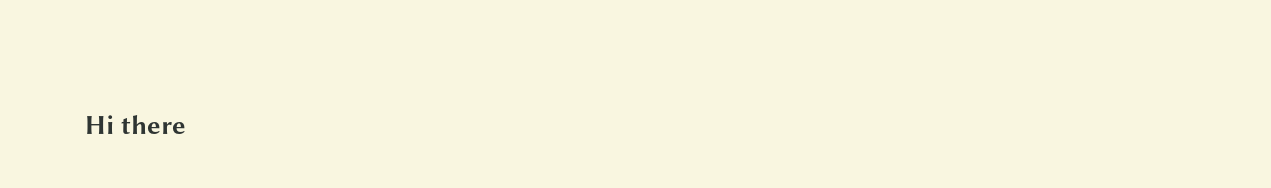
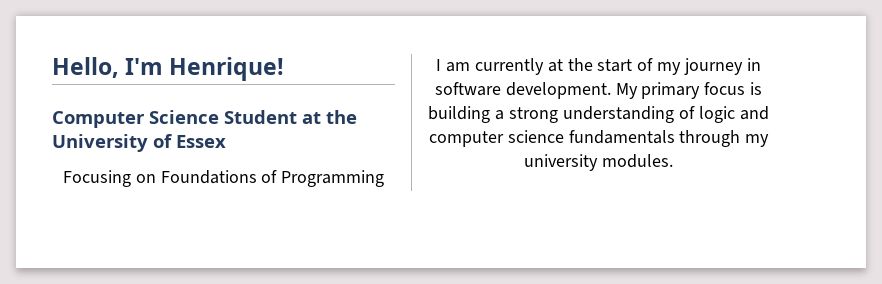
- Hi there
+ Hello, I'm Henrique!
+ Computer Science Student at the University of Essex
+ Focusing on Foundations of Programming
+ I am currently at the start of my journey in software development. My primary focus is building a strong understanding of logic and computer science fundamentals through my university modules.

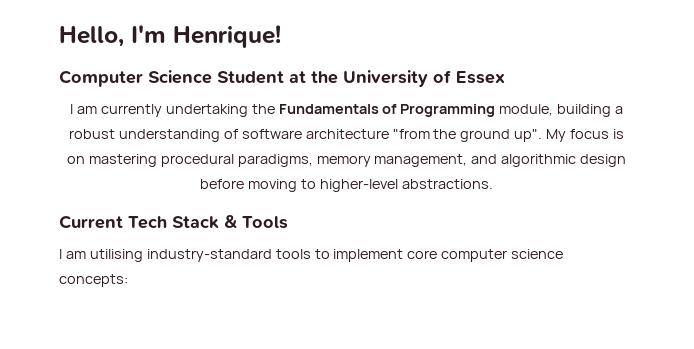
- Focusing on Foundations of Programming
- I am currently at the start of my journey in software development. My primary focus is building a strong understanding of logic and computer science fundamentals through my university modules.
+ I am currently undertaking the Fundamentals of Programming module, building a robust understanding of software architecture "from the ground up". My focus is on mastering procedural paradigms, memory management, and algorithmic design before moving to higher-level abstractions.
+ Current Tech Stack & Tools
+ I am utilising industry-standard tools to implement core computer science concepts:

